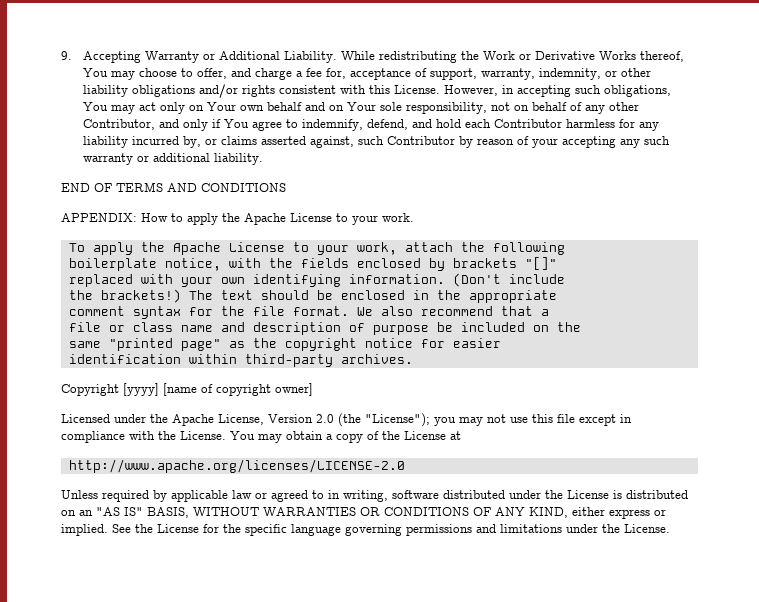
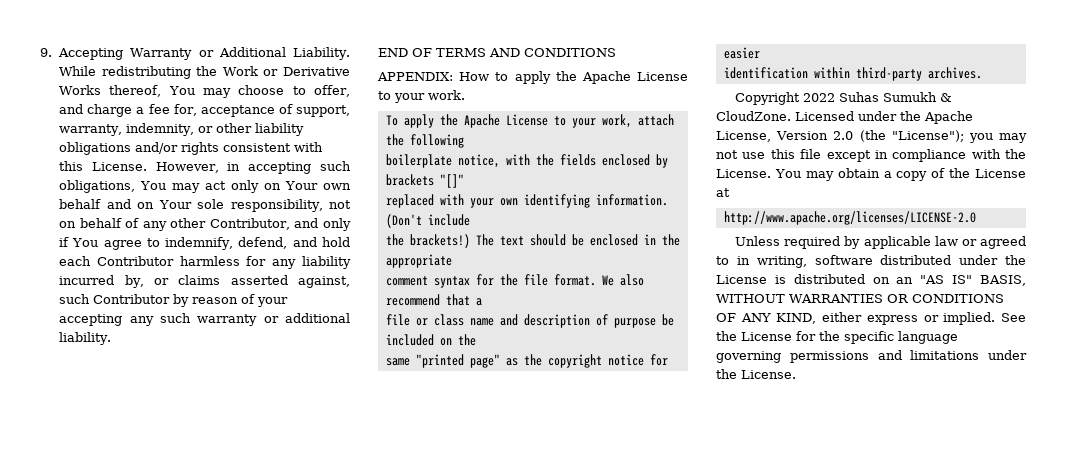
- Copyright [yyyy] [name of copyright owner]
- Licensed under the Apache License, Version 2.0 (the "License"); you may not use this file except in compliance with the License.
+ Copyright 2022 Suhas Sumukh & CloudZone. Licensed under the Apache License, Version 2.0 (the "License"); you may not use this file except in compliance with the License.

